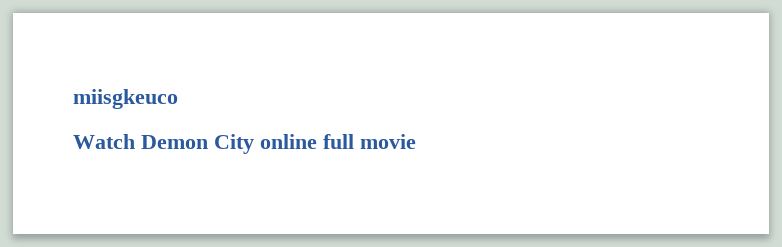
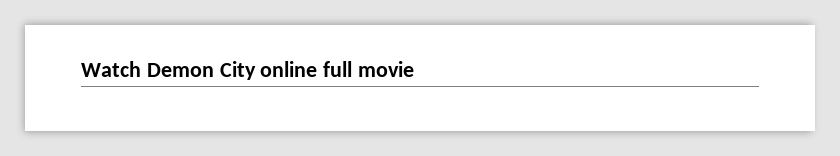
- miisgkeuco

